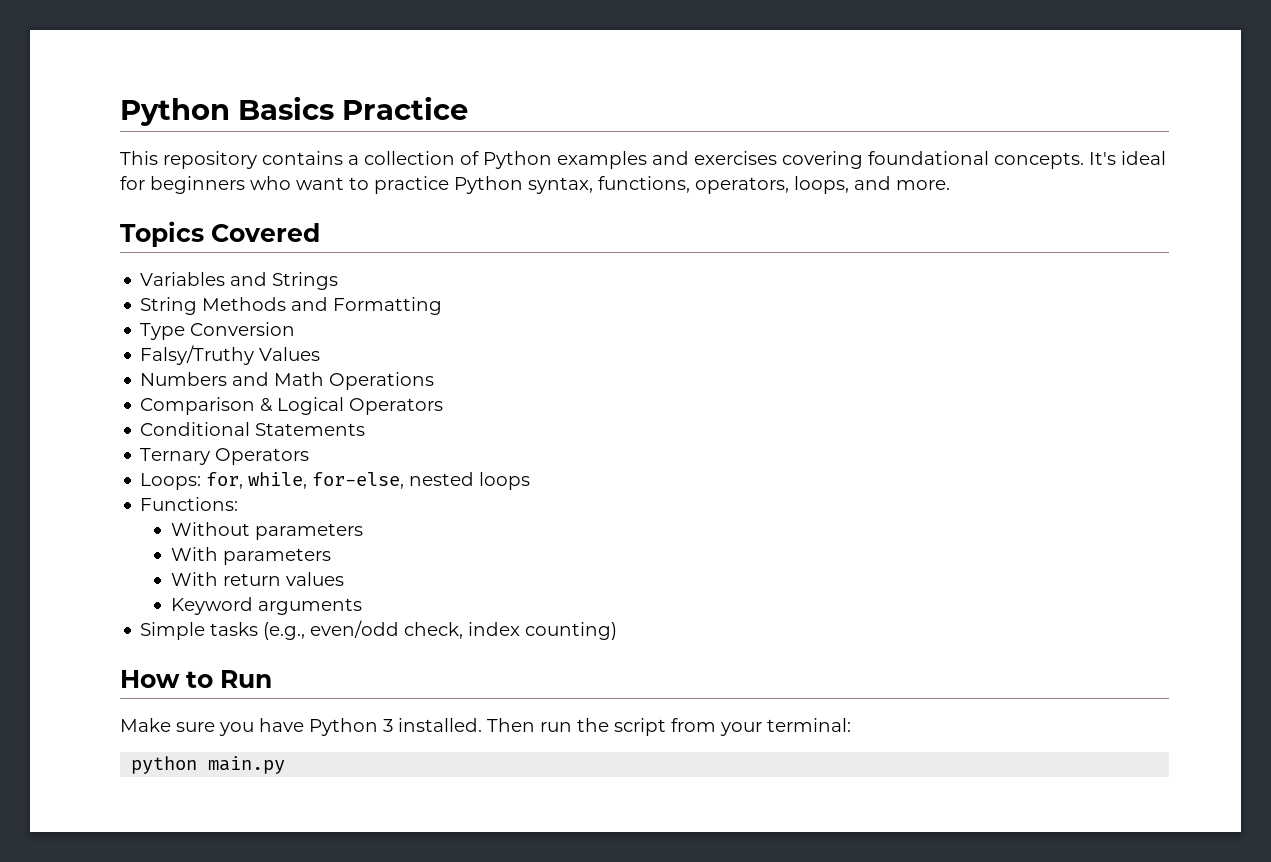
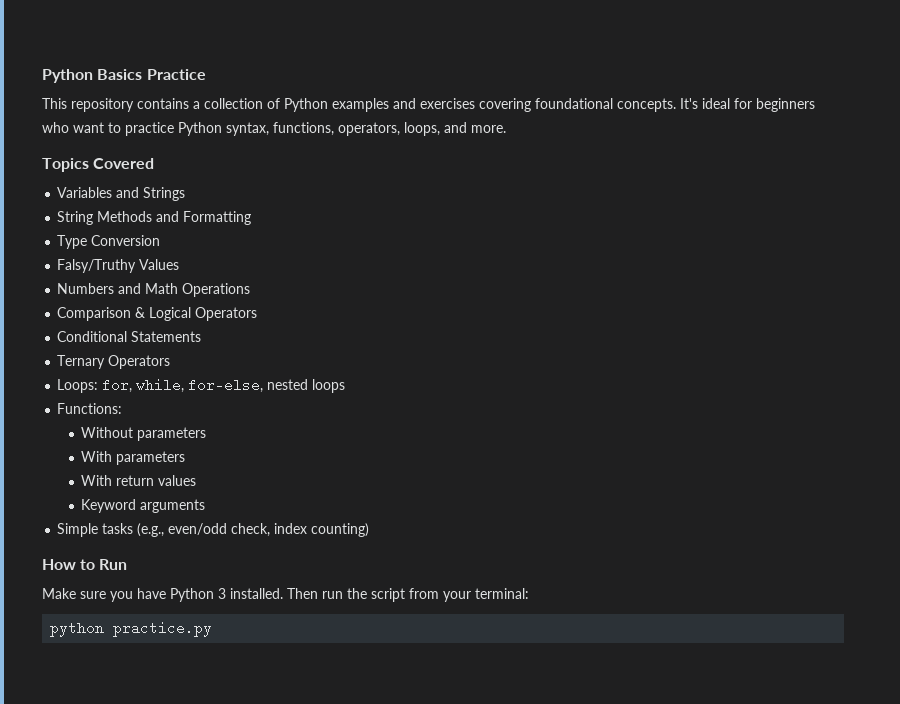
- python main.py
+ python practice.py

